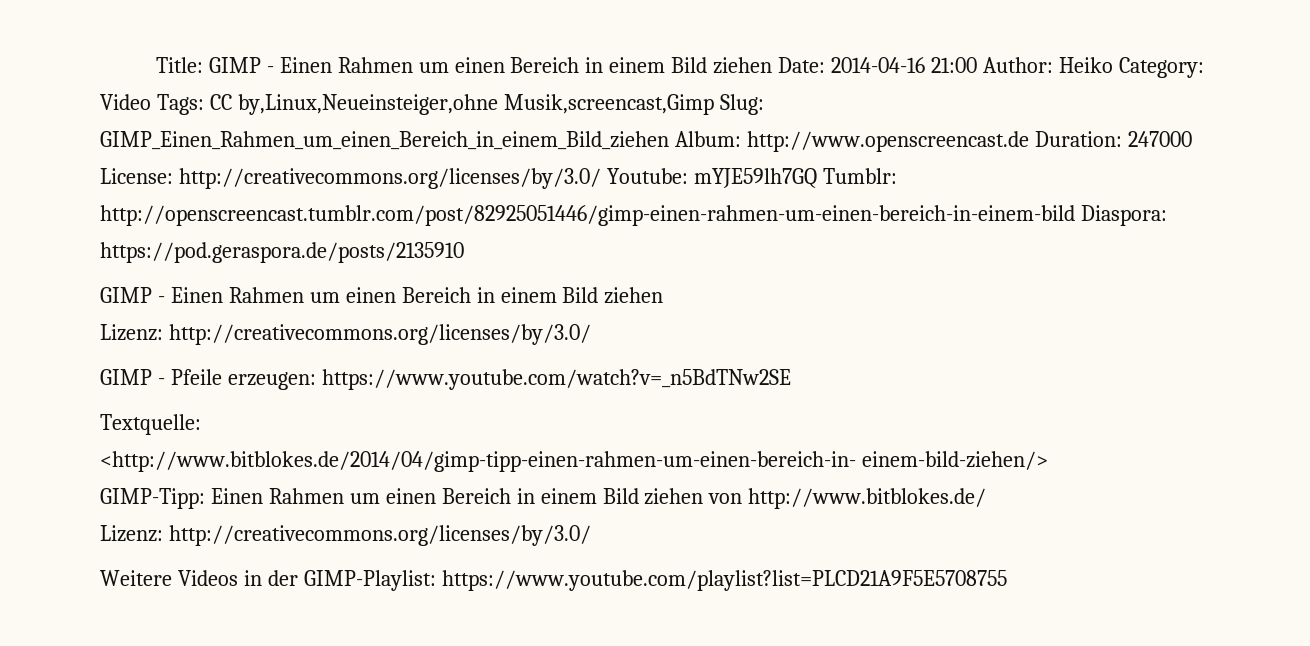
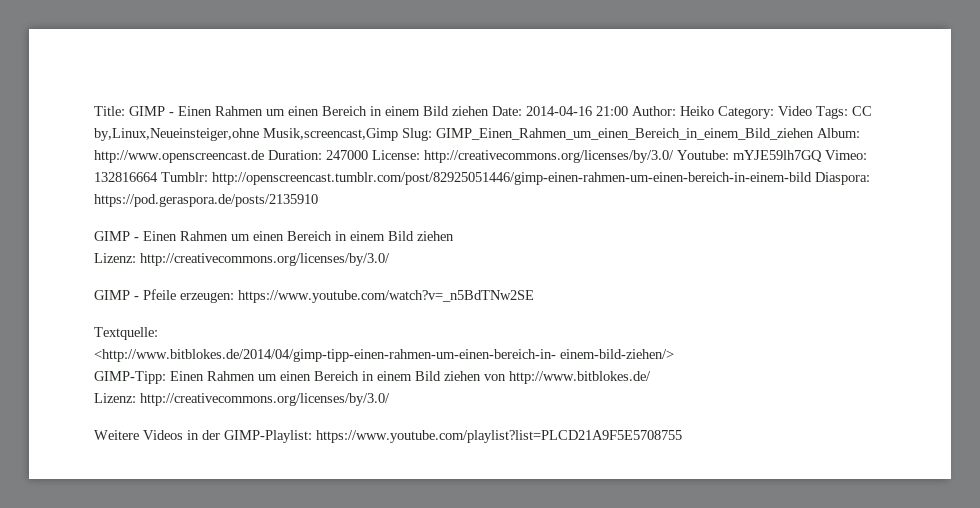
- Title: GIMP - Einen Rahmen um einen Bereich in einem Bild ziehen Date: 2014-04-16 21:00 Author: Heiko Category: Video Tags: CC by,Linux,Neueinsteiger,ohne Musik,screencast,Gimp Slug: GIMP_Einen_Rahmen_um_einen_Bereich_in_einem_Bild_ziehen Album: http://www.openscreencast.de Duration: 247000 License: http://creativecommons.org/licenses/by/3.0/ Youtube: mYJE59lh7GQ Tumblr: http://openscreencast.tumblr.com/post/82925051446/gimp-einen-rahmen-um-einen-bereich-in-einem-bild Diaspora: https://pod.geraspora.de/posts/2135910
+ Title: GIMP - Einen Rahmen um einen Bereich in einem Bild ziehen Date: 2014-04-16 21:00 Author: Heiko Category: Video Tags: CC by,Linux,Neueinsteiger,ohne Musik,screencast,Gimp Slug: GIMP_Einen_Rahmen_um_einen_Bereich_in_einem_Bild_ziehen Album: http://www.openscreencast.de Duration: 247000 License: http://creativecommons.org/licenses/by/3.0/ Youtube: mYJE59lh7GQ Vimeo: 132816664 Tumblr: http://openscreencast.tumblr.com/post/82925051446/gimp-einen-rahmen-um-einen-bereich-in-einem-bild Diaspora: https://pod.geraspora.de/posts/2135910

